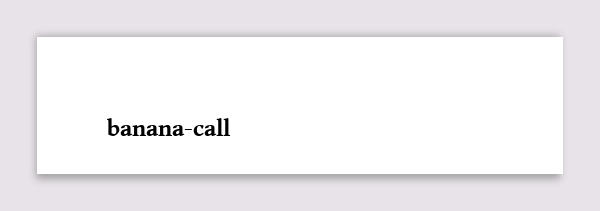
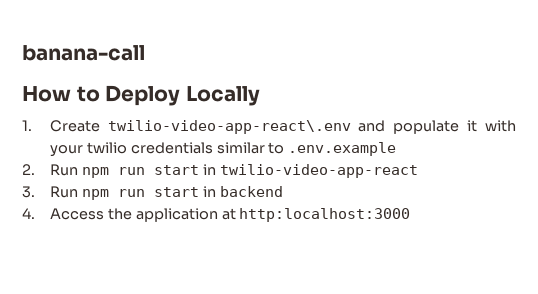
+ How to Deploy Locally
+ 1. Create twilio-video-app-react\.env and populate it with your twilio credentials similar to .env.example
+ 2. Run npm run start in twilio-video-app-react
+ 3. Run npm run start in backend
+ 4. Access the application at http:localhost:3000

